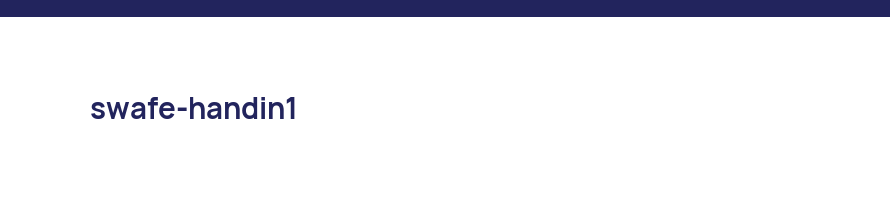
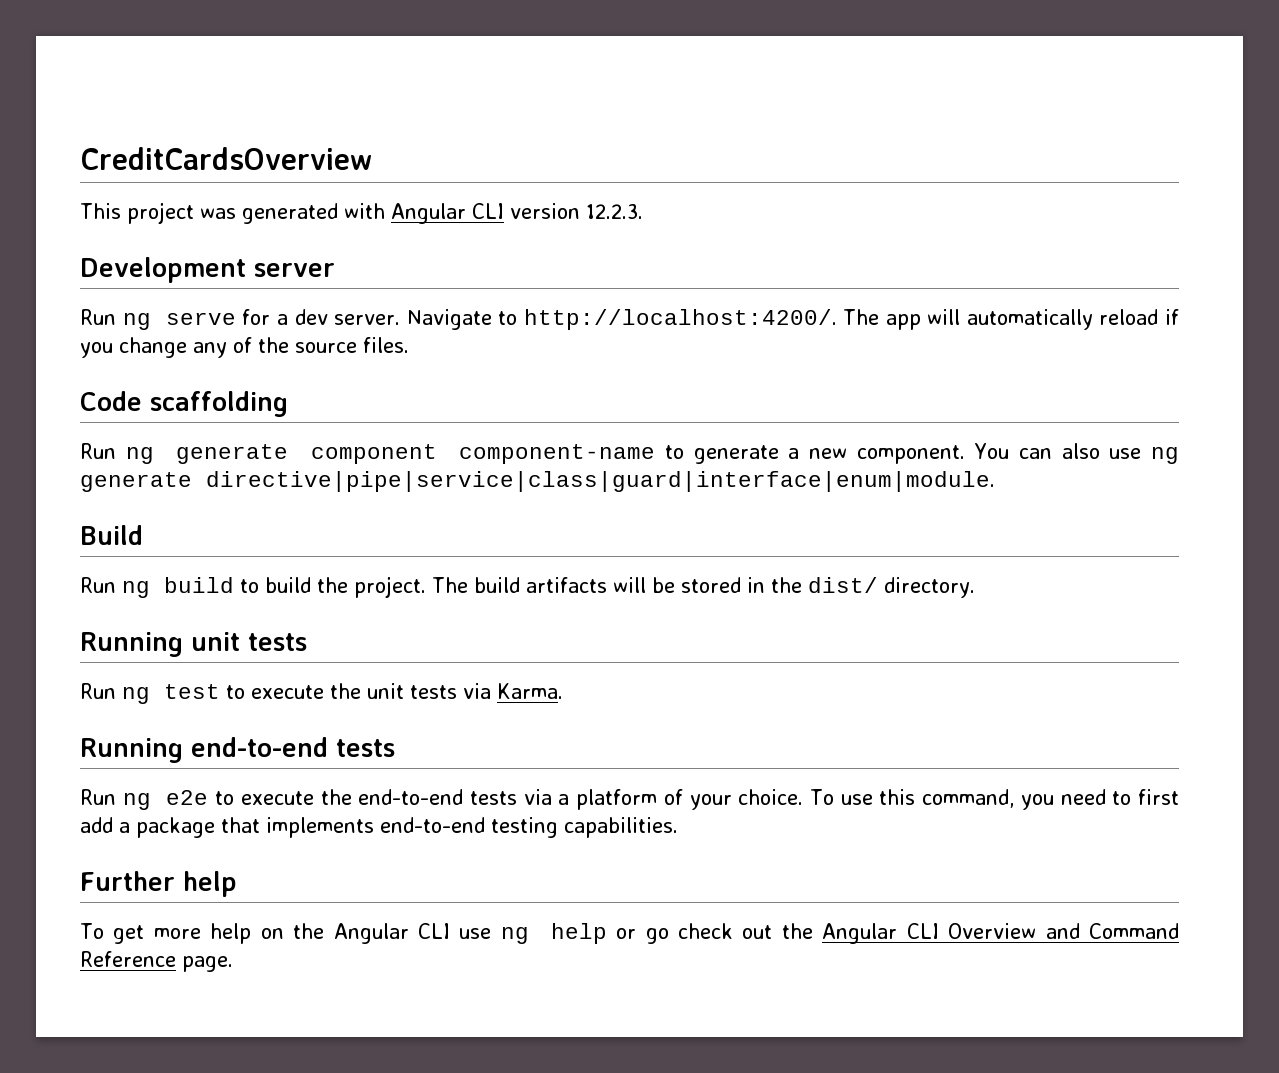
- swafe-handin1
+ CreditCardsOverview
+ This project was generated with Angular CLI version 12.2.3.
+ Development server
+ Run ng serve for a dev server. Navigate to http://localhost:4200/. The app will automatically reload if you change any of the source files.
+ Code scaffolding
+ Run ng generate component component-name to generate a new component. You can also use ng generate directive|pipe|service|class|guard|interface|enum|module.
+ Build
+ Run ng build to build the project. The build artifacts will be stored in the dist/ directory.
+ Running unit tests
+ Run ng test to execute the unit tests via Karma.
+ Running end-to-end tests
+ Run ng e2e to execute the end-to-end tests via a platform of your choice. To use this command, you need to first add a package that implements end-to-end testing capabilities.
+ Further help
+ To get more help on the Angular CLI use ng help or go check out the Angular CLI Overview and Command Reference page.

